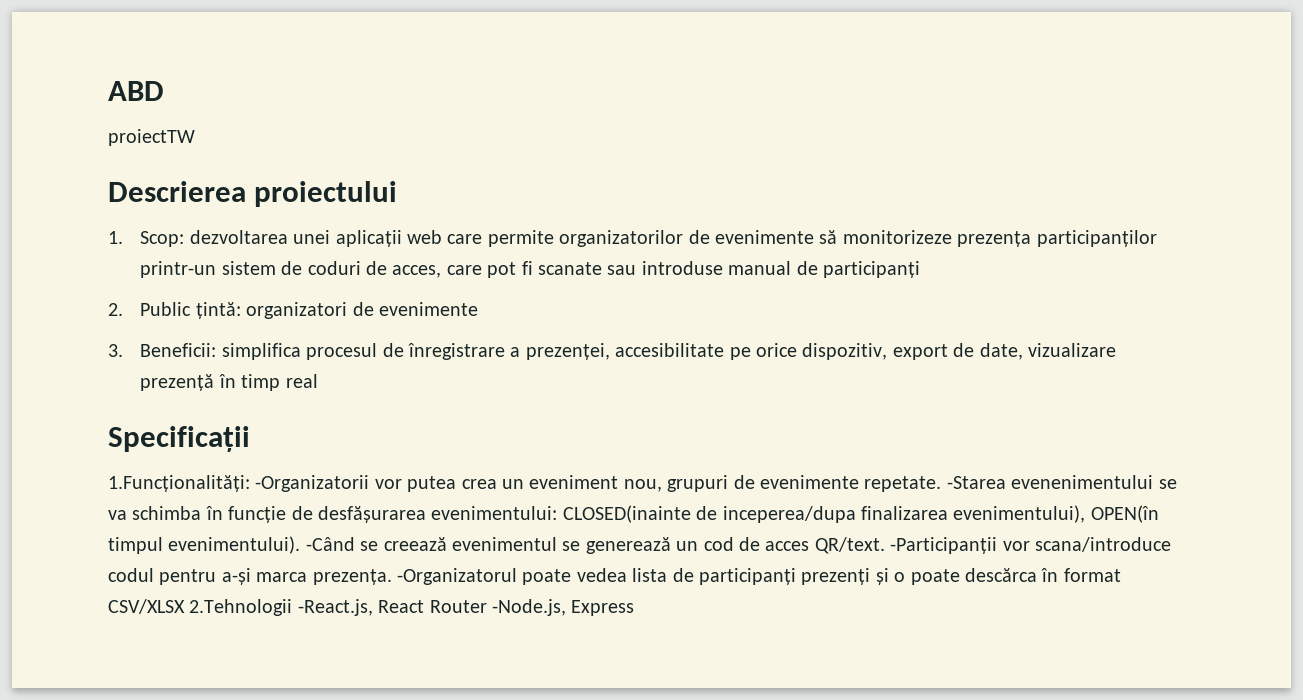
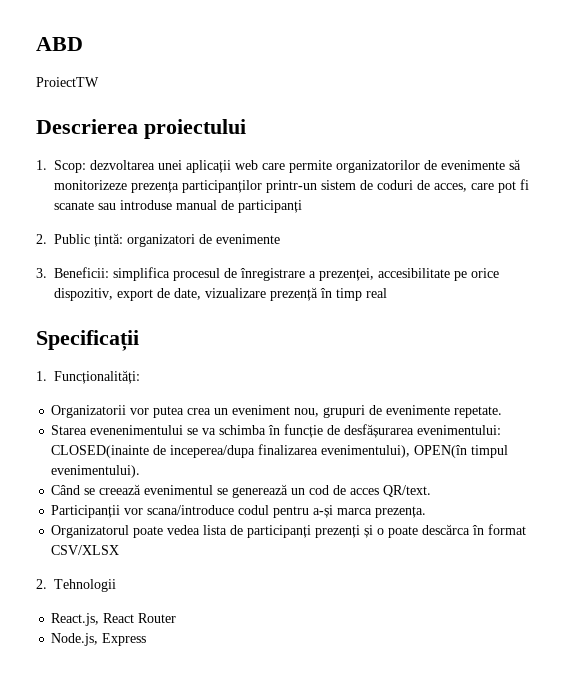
- proiectTW
+ ProiectTW
- 1.Funcționalități: -Organizatorii vor putea crea un eveniment nou, grupuri de evenimente repetate. -Starea evenenimentului se va schimba în funcție de desfășurarea evenimentului: CLOSED(inainte de inceperea/dupa finalizarea evenimentului), OPEN(în timpul evenimentului). -Când se creează evenimentul se generează un cod de acces QR/text. -Participanții vor scana/introduce codul pentru a-și marca prezența. -Organizatorul poate vedea lista de participanți prezenți și o poate descărca în format CSV/XLSX 2.Tehnologii -React.js, React Router -Node.js, Express
+ 1. Funcționalități:
+ Organizatorii vor putea crea un eveniment nou, grupuri de evenimente repetate.
+ Starea evenenimentului se va schimba în funcție de desfășurarea evenimentului: CLOSED(inainte de inceperea/dupa finalizarea evenimentului), OPEN(în timpul evenimentului).
+ Când se creează evenimentul se generează un cod de acces QR/text.
+ Participanții vor scana/introduce codul pentru a-și marca prezența.
+ Organizatorul poate vedea lista de participanți prezenți și o poate descărca în format CSV/XLSX
+ 2. Tehnologii
+ React.js, React Router
+ Node.js, Express

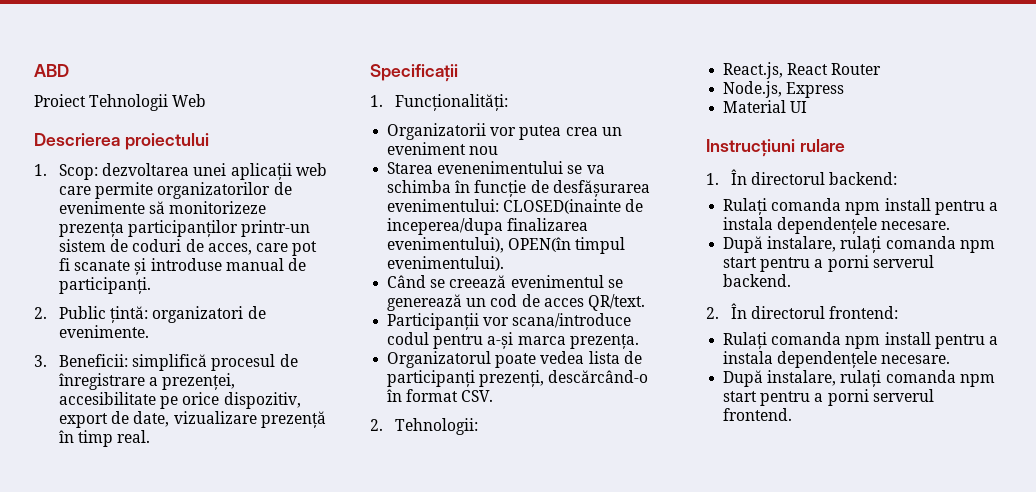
- ProiectTW
+ Proiect Tehnologii Web
- 1. Scop: dezvoltarea unei aplicații web care permite organizatorilor de evenimente să monitorizeze prezența participanților printr-un sistem de coduri de acces, care pot fi scanate sau introduse manual de participanți
+ 1. Scop: dezvoltarea unei aplicații web care permite organizatorilor de evenimente să monitorizeze prezența participanților printr-un sistem de coduri de acces, care pot fi scanate și introduse manual de participanți.
- 2. Public țintă: organizatori de evenimente
+ 2. Public țintă: organizatori de evenimente.
- 3. Beneficii: simplifica procesul de înregistrare a prezenței, accesibilitate pe orice dispozitiv, export de date, vizualizare prezență în timp real
+ 3. Beneficii: simplifică procesul de înregistrare a prezenței, accesibilitate pe orice dispozitiv, export de date, vizualizare prezență în timp real.
- Organizatorii vor putea crea un eveniment nou, grupuri de evenimente repetate.
+ Organizatorii vor putea crea un eveniment nou
- Organizatorul poate vedea lista de participanți prezenți și o poate descărca în format CSV/XLSX
- 2. Tehnologii
+ Organizatorul poate vedea lista de participanți prezenți, descărcând-o în format CSV.
+ 2. Tehnologii:
+ Material UI
+ Instrucțiuni rulare
+ 1. În directorul backend:
+ Rulați comanda npm install pentru a instala dependențele necesare.
+ După instalare, rulați comanda npm start pentru a porni serverul backend.
+ 2. În directorul frontend:
+ Rulați comanda npm install pentru a instala dependențele necesare.
+ După instalare, rulați comanda npm start pentru a porni serverul frontend.

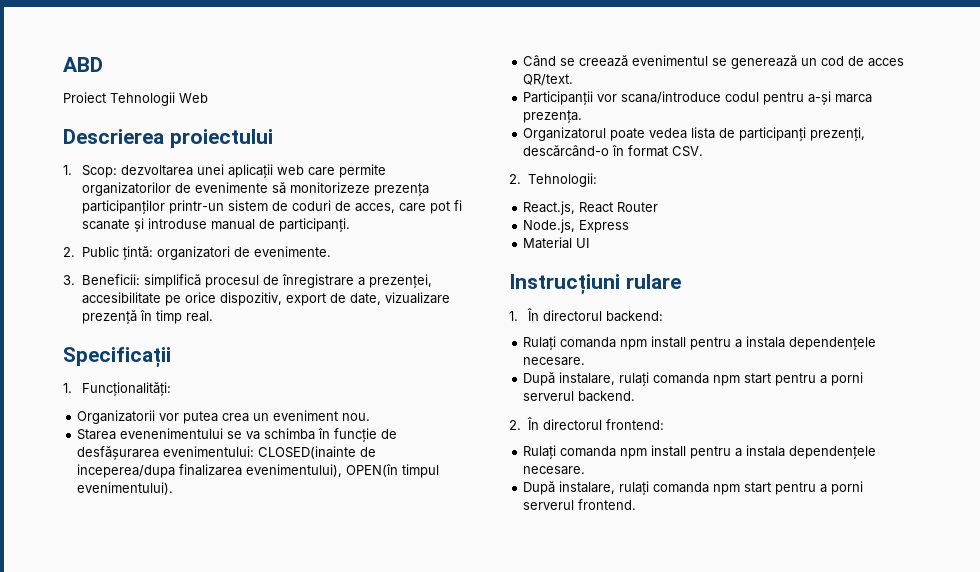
- Organizatorii vor putea crea un eveniment nou
+ Organizatorii vor putea crea un eveniment nou.

